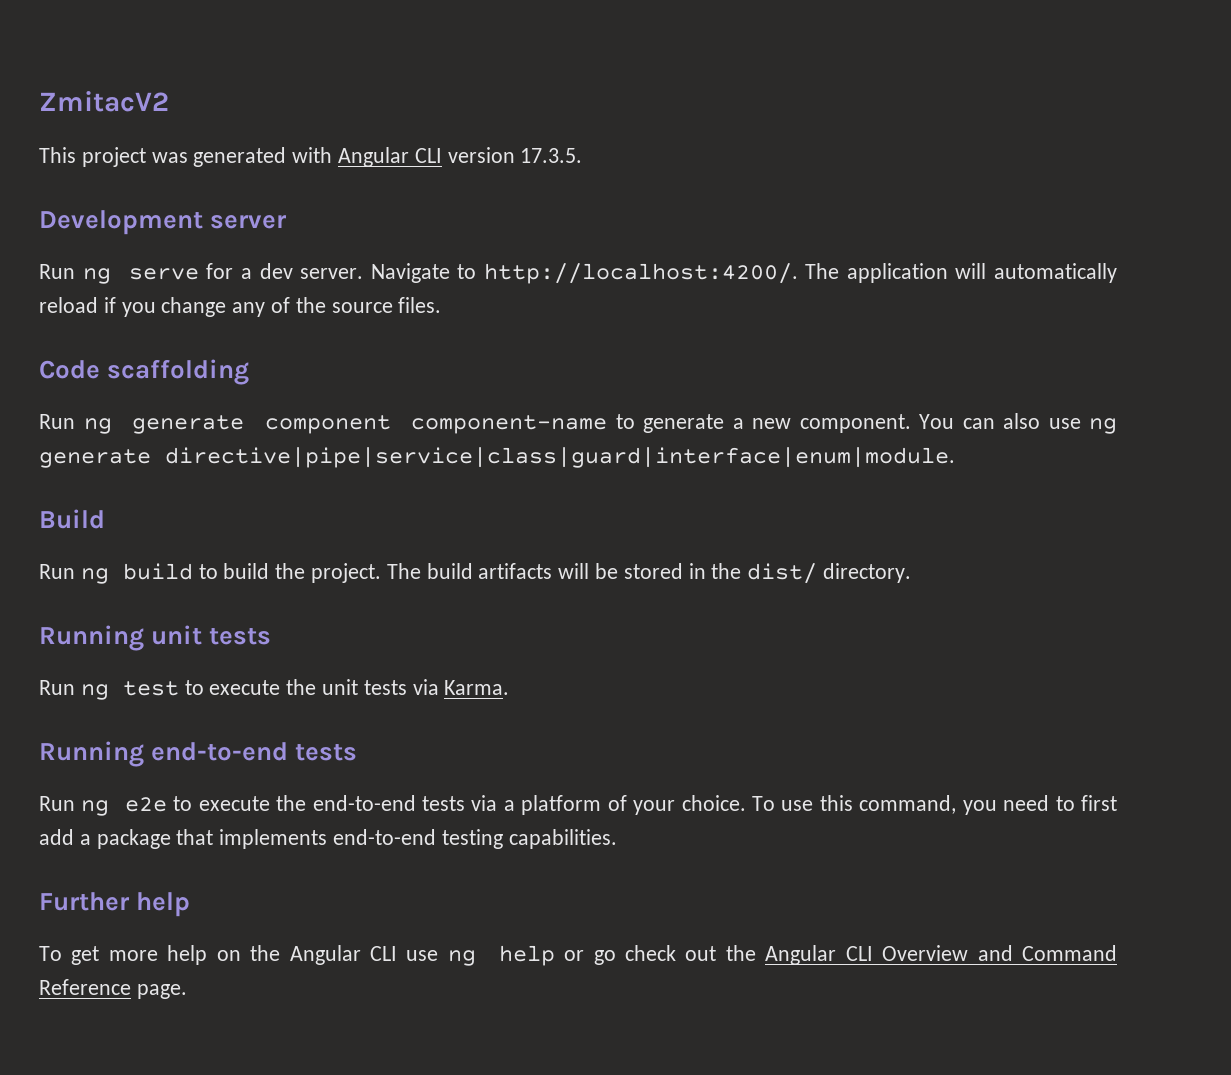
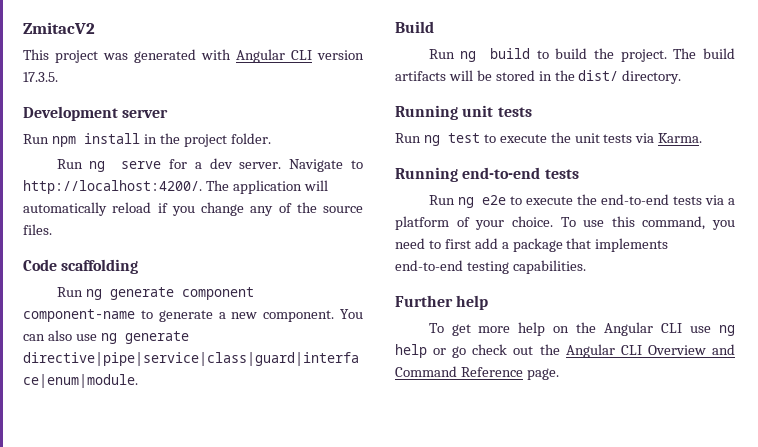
+ Run npm install in the project folder.

